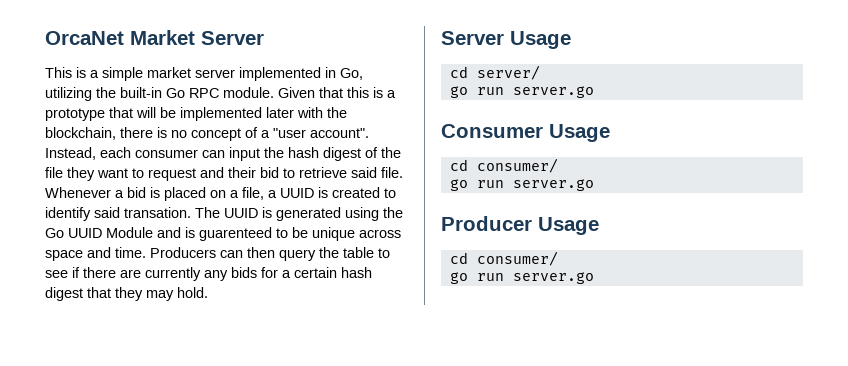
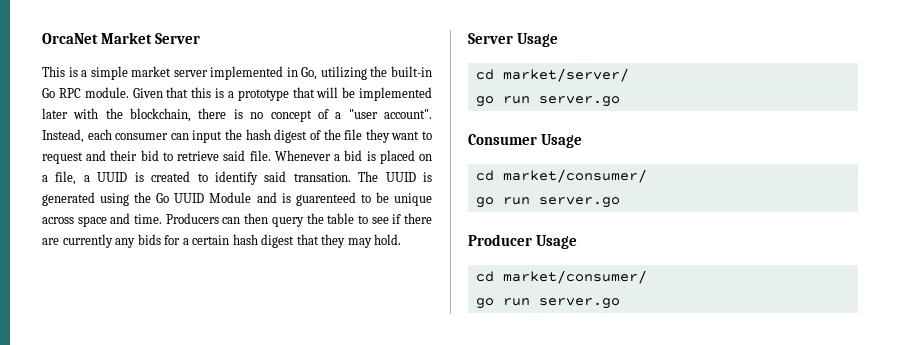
- cd server/
+ cd market/server/
  Consumer Usage
- cd consumer/
+ cd market/consumer/
  Producer Usage
- cd consumer/
+ cd market/consumer/

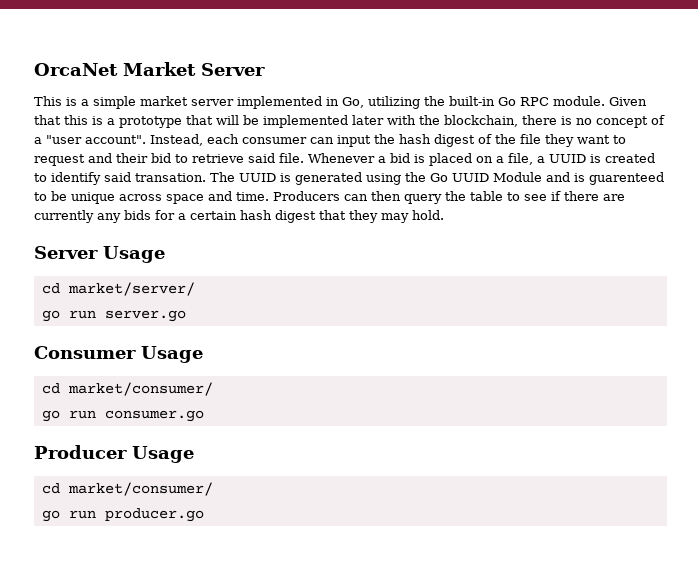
  Consumer Usage
  cd market/consumer/
- go run server.go
+ go run consumer.go
  Producer Usage
  cd market/consumer/
- go run server.go
+ go run producer.go

